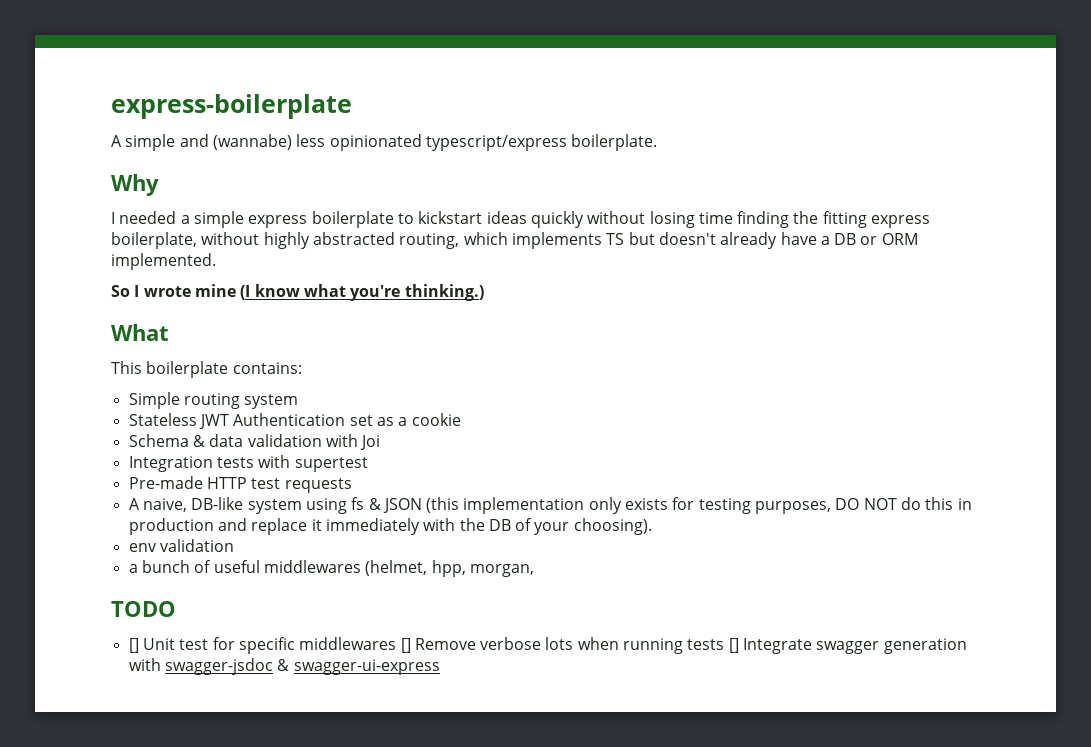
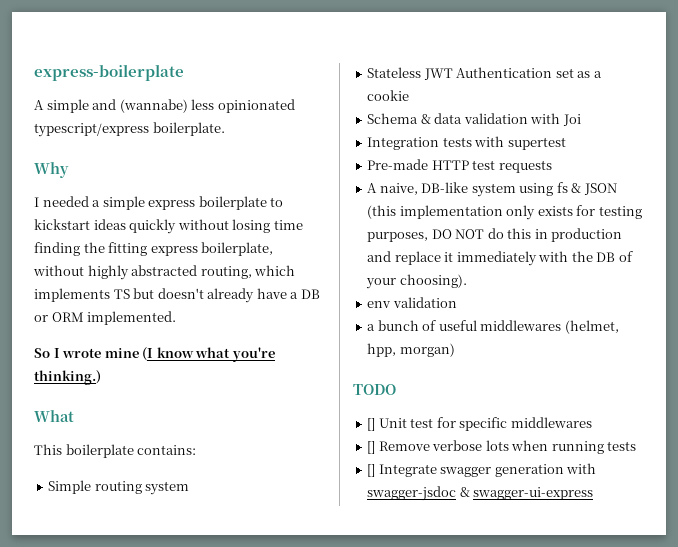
- a bunch of useful middlewares (helmet, hpp, morgan,
+ a bunch of useful middlewares (helmet, hpp, morgan)
- [] Unit test for specific middlewares [] Remove verbose lots when running tests [] Integrate swagger generation with swagger-jsdoc & swagger-ui-express
+ [] Unit test for specific middlewares
+ [] Remove verbose lots when running tests
+ [] Integrate swagger generation with swagger-jsdoc & swagger-ui-express

